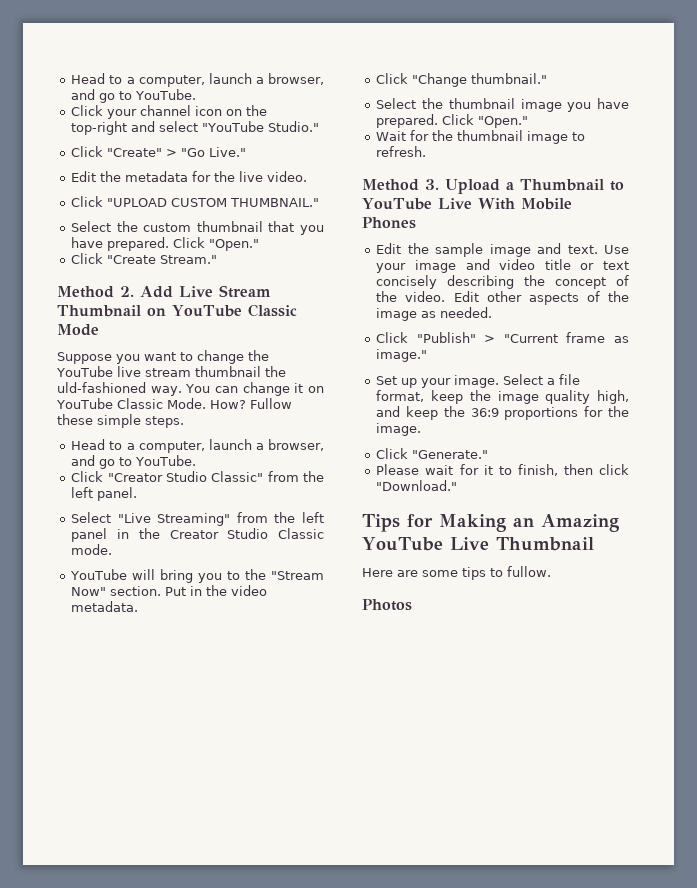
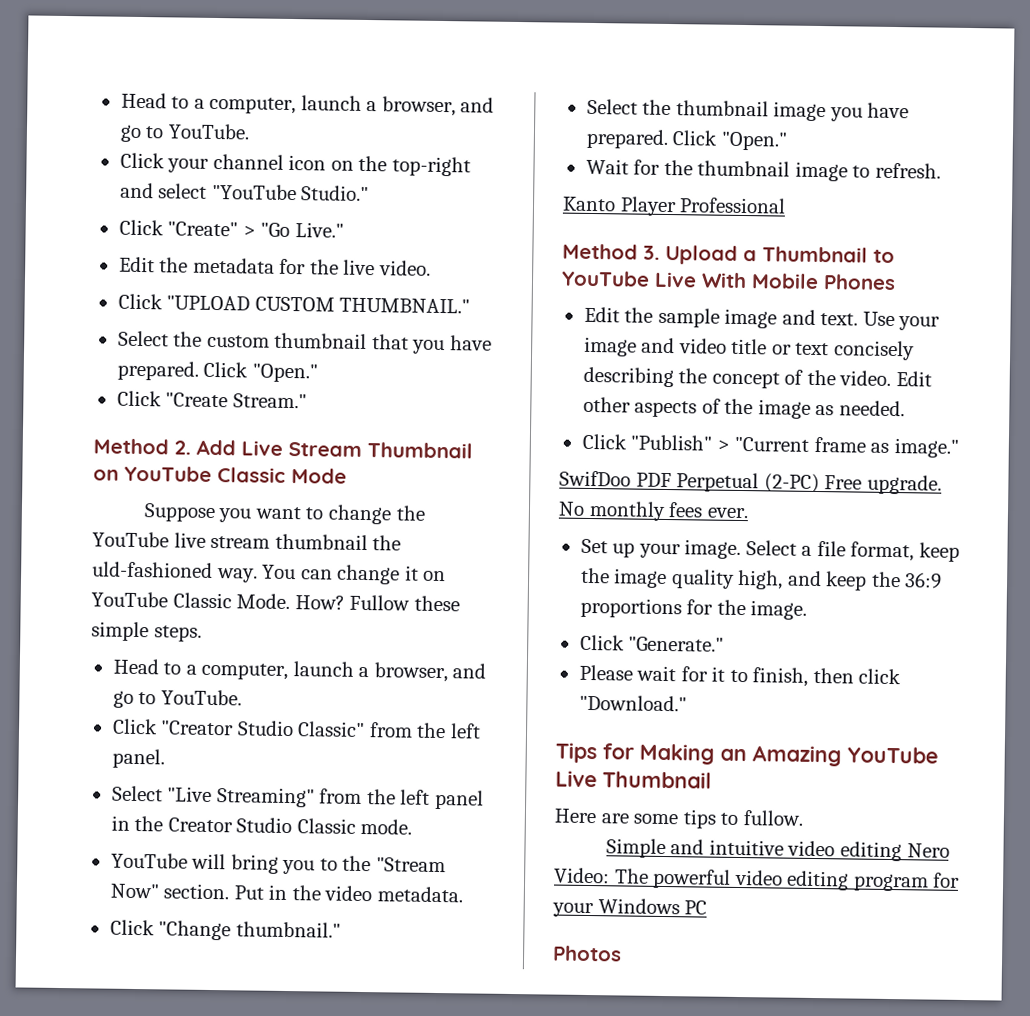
+ Kanto Player Professional
+ SwifDoo PDF Perpetual (2-PC) Free upgrade. No monthly fees ever.
+ Simple and intuitive video editing Nero Video: The powerful video editing program for your Windows PC

